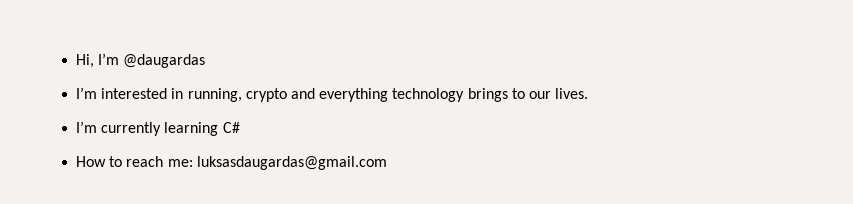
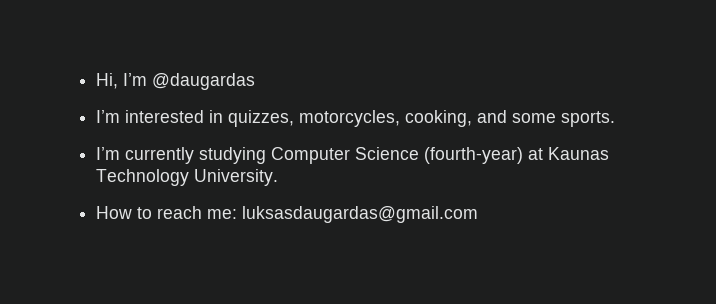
- I’m interested in running, crypto and everything technology brings to our lives.
- I’m currently learning C#
+ I’m interested in quizzes, motorcycles, cooking, and some sports.
+ I’m currently studying Computer Science (fourth-year) at Kaunas Technology University.

